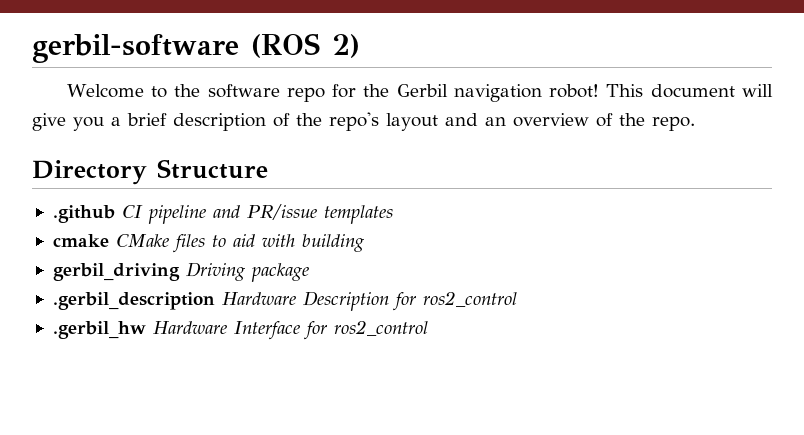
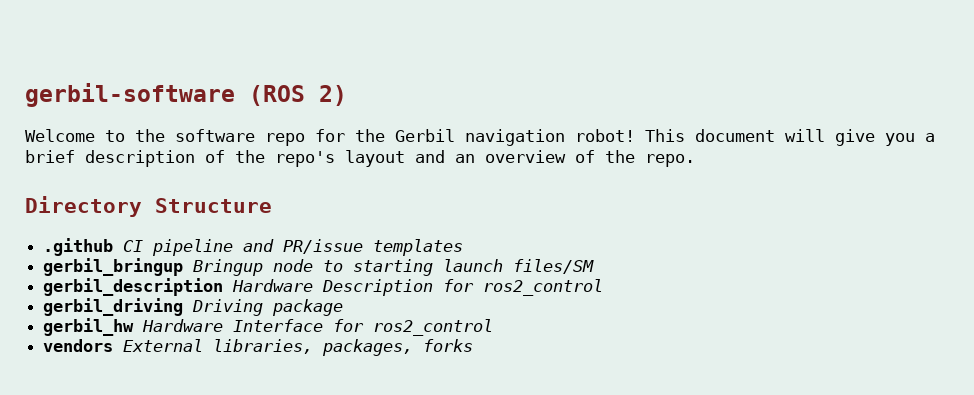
- cmake CMake files to aid with building
+ gerbil_bringup Bringup node to starting launch files/SM
+ gerbil_description Hardware Description for ros2_control
  gerbil_driving Driving package
- .gerbil_description Hardware Description for ros2_control
- .gerbil_hw Hardware Interface for ros2_control
+ gerbil_hw Hardware Interface for ros2_control
+ vendors External libraries, packages, forks

